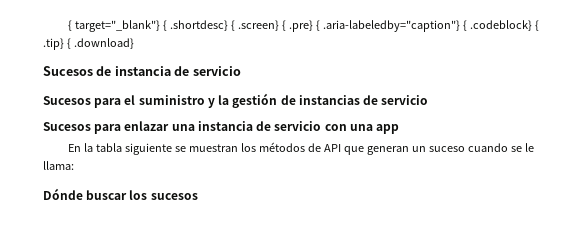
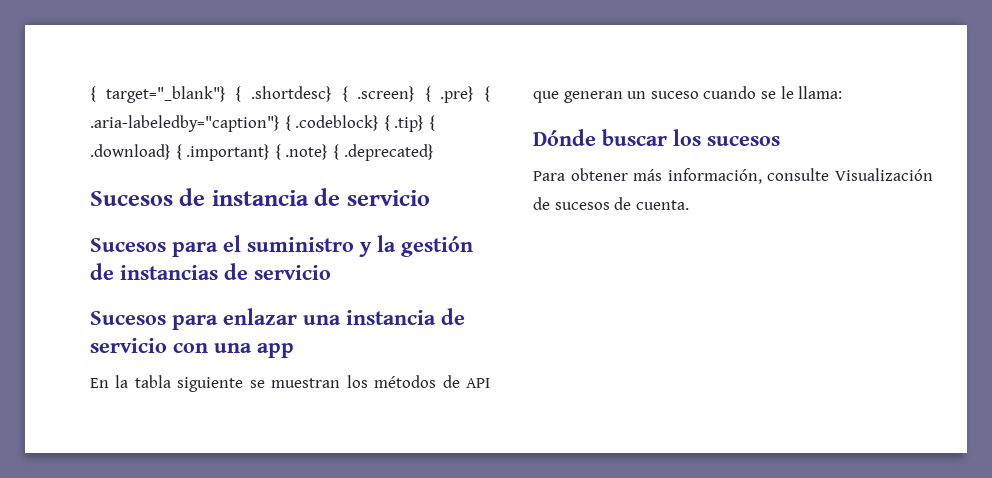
- { target="_blank"} { .shortdesc} { .screen} { .pre} { .aria-labeledby="caption"} { .codeblock} { .tip} { .download}
+ { target="_blank"} { .shortdesc} { .screen} { .pre} { .aria-labeledby="caption"} { .codeblock} { .tip} { .download} { .important} { .note} { .deprecated}
+ Para obtener más información, consulte Visualización de sucesos de cuenta.

